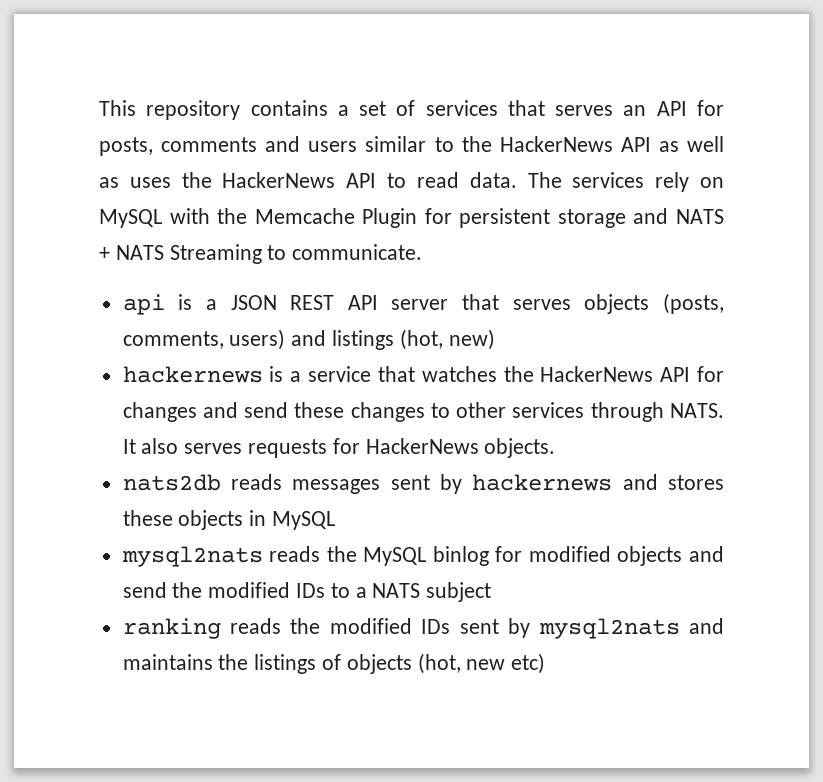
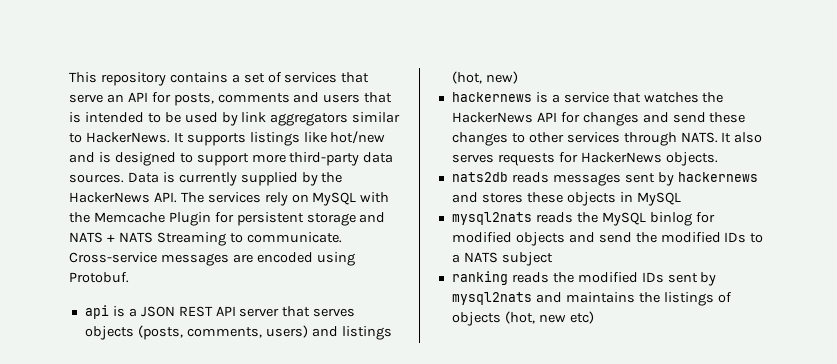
- This repository contains a set of services that serves an API for posts, comments and users similar to the HackerNews API as well as uses the HackerNews API to read data. The services rely on MySQL with the Memcache Plugin for persistent storage and NATS + NATS Streaming to communicate.
+ This repository contains a set of services that serve an API for posts, comments and users that is intended to be used by link aggregators similar to HackerNews. It supports listings like hot/new and is designed to support more third-party data sources. Data is currently supplied by the HackerNews API. The services rely on MySQL with the Memcache Plugin for persistent storage and NATS + NATS Streaming to communicate. Cross-service messages are encoded using Protobuf.

